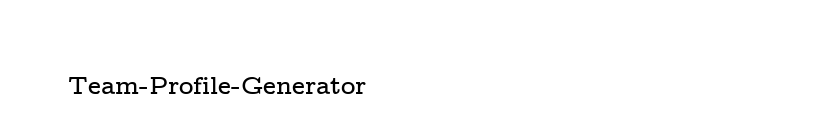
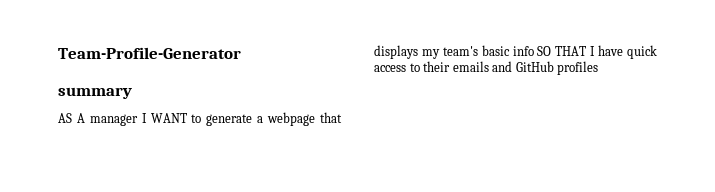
+ summary
+ AS A manager I WANT to generate a webpage that displays my team's basic info SO THAT I have quick access to their emails and GitHub profiles

